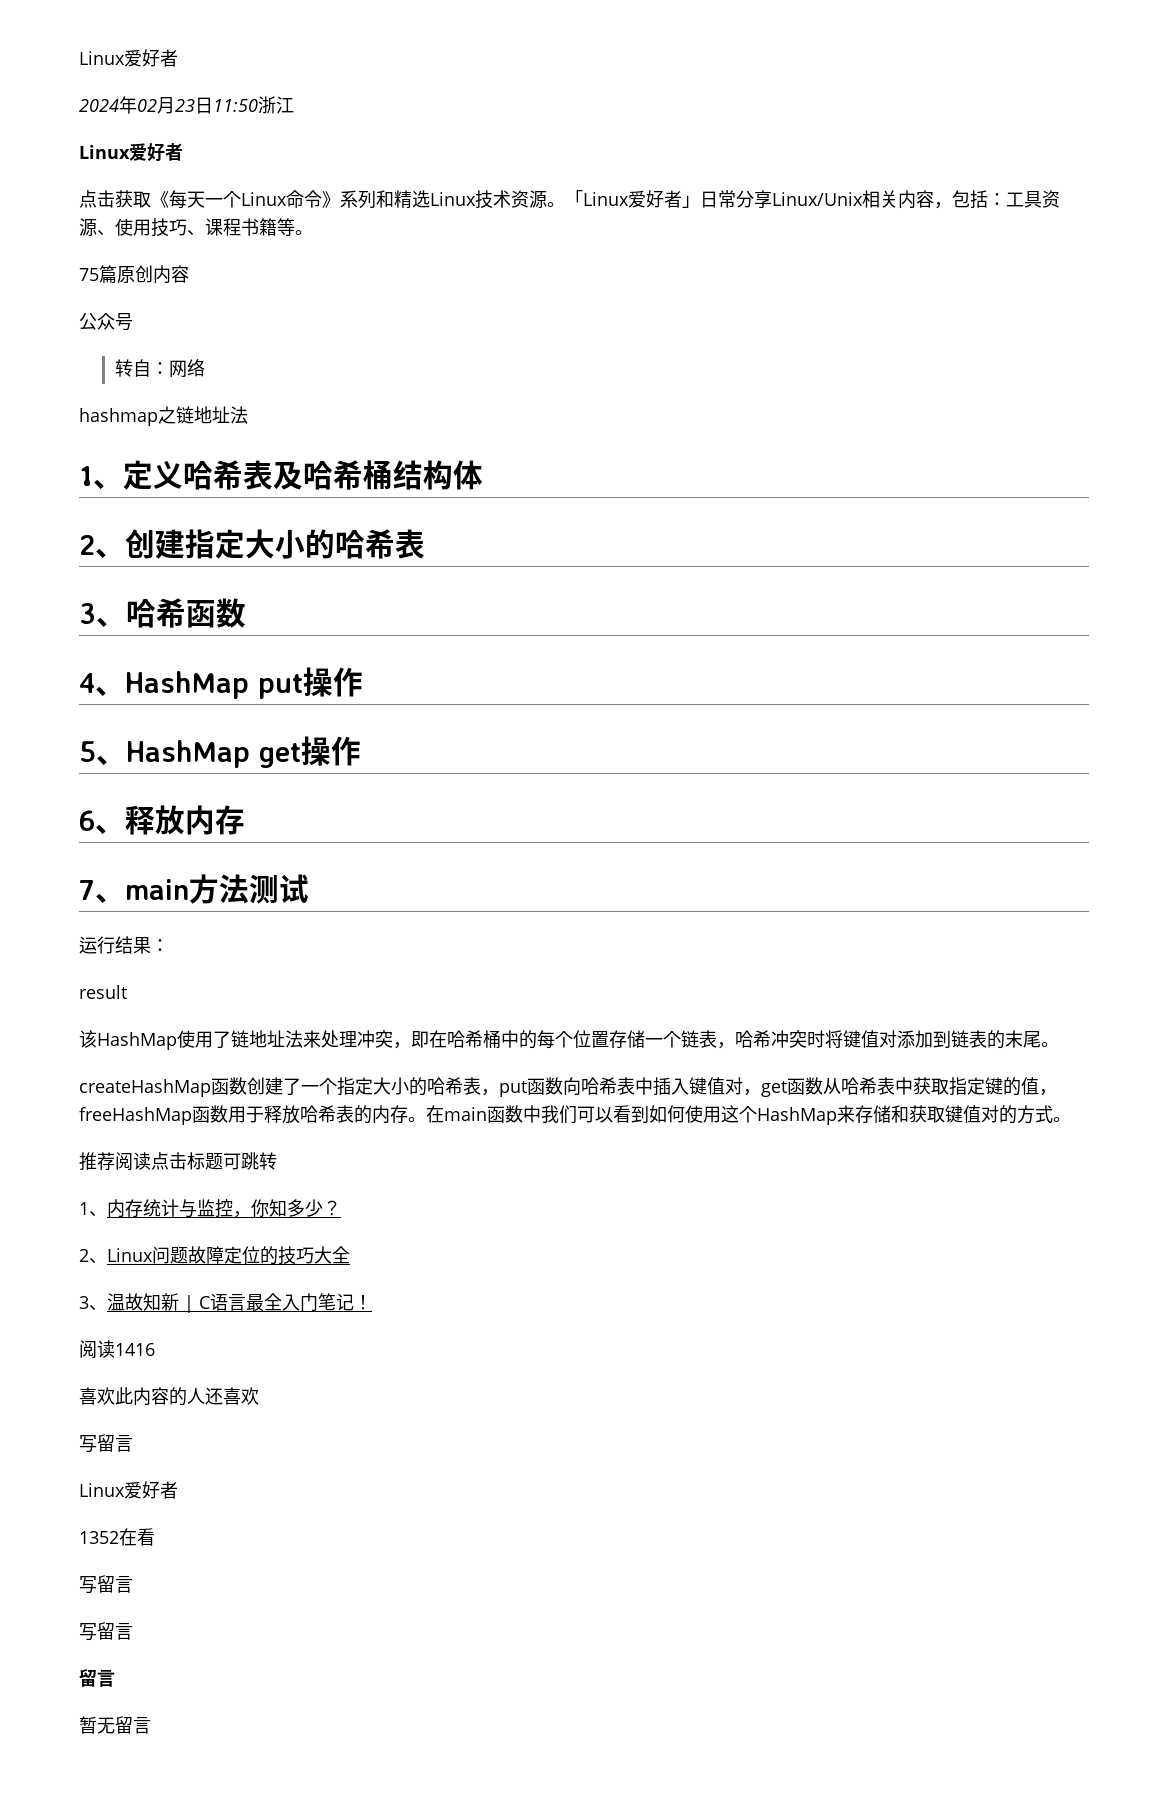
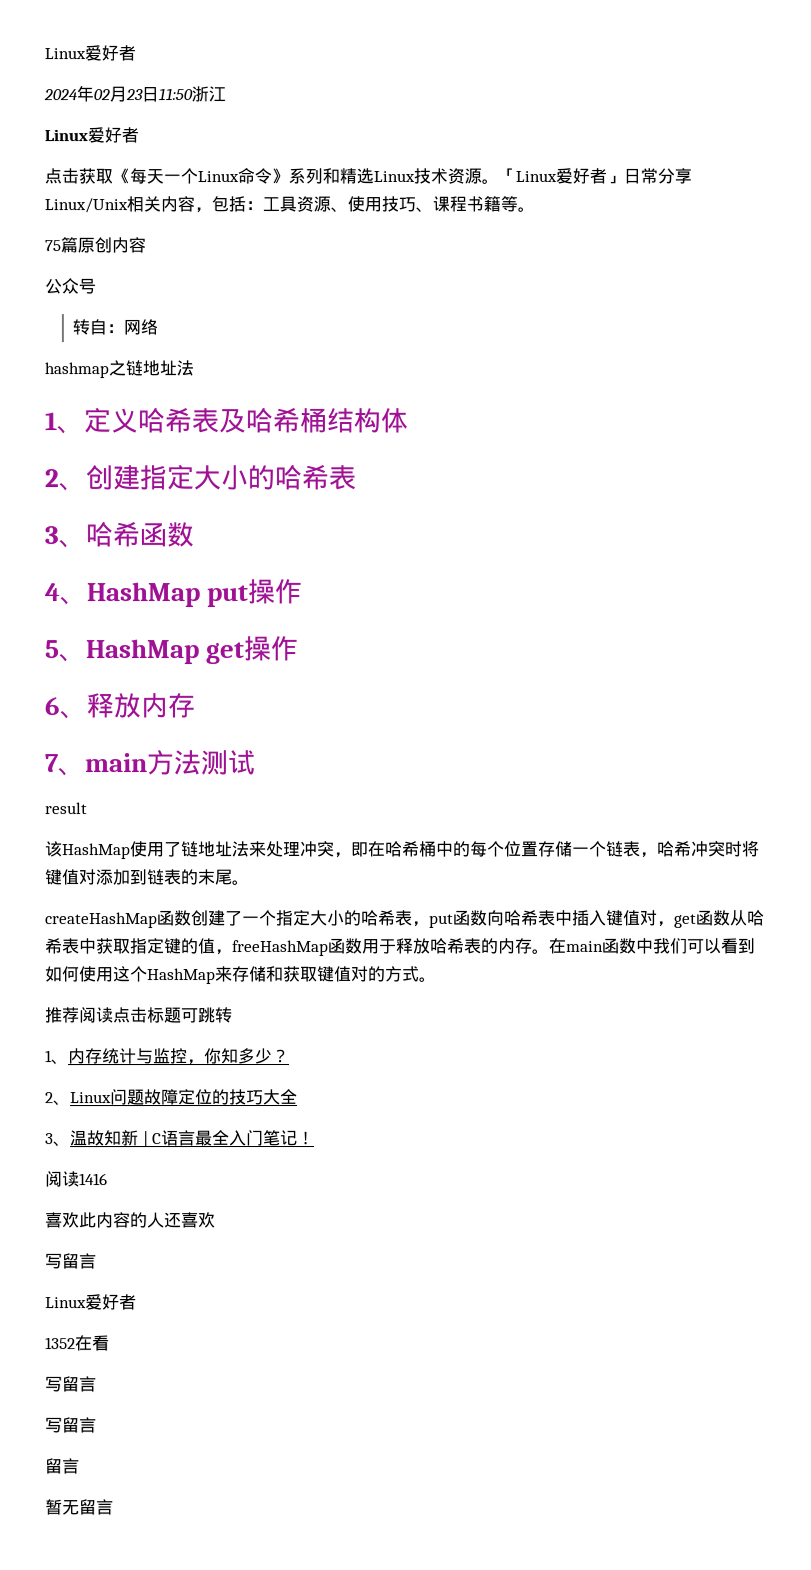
- 运行结果：

